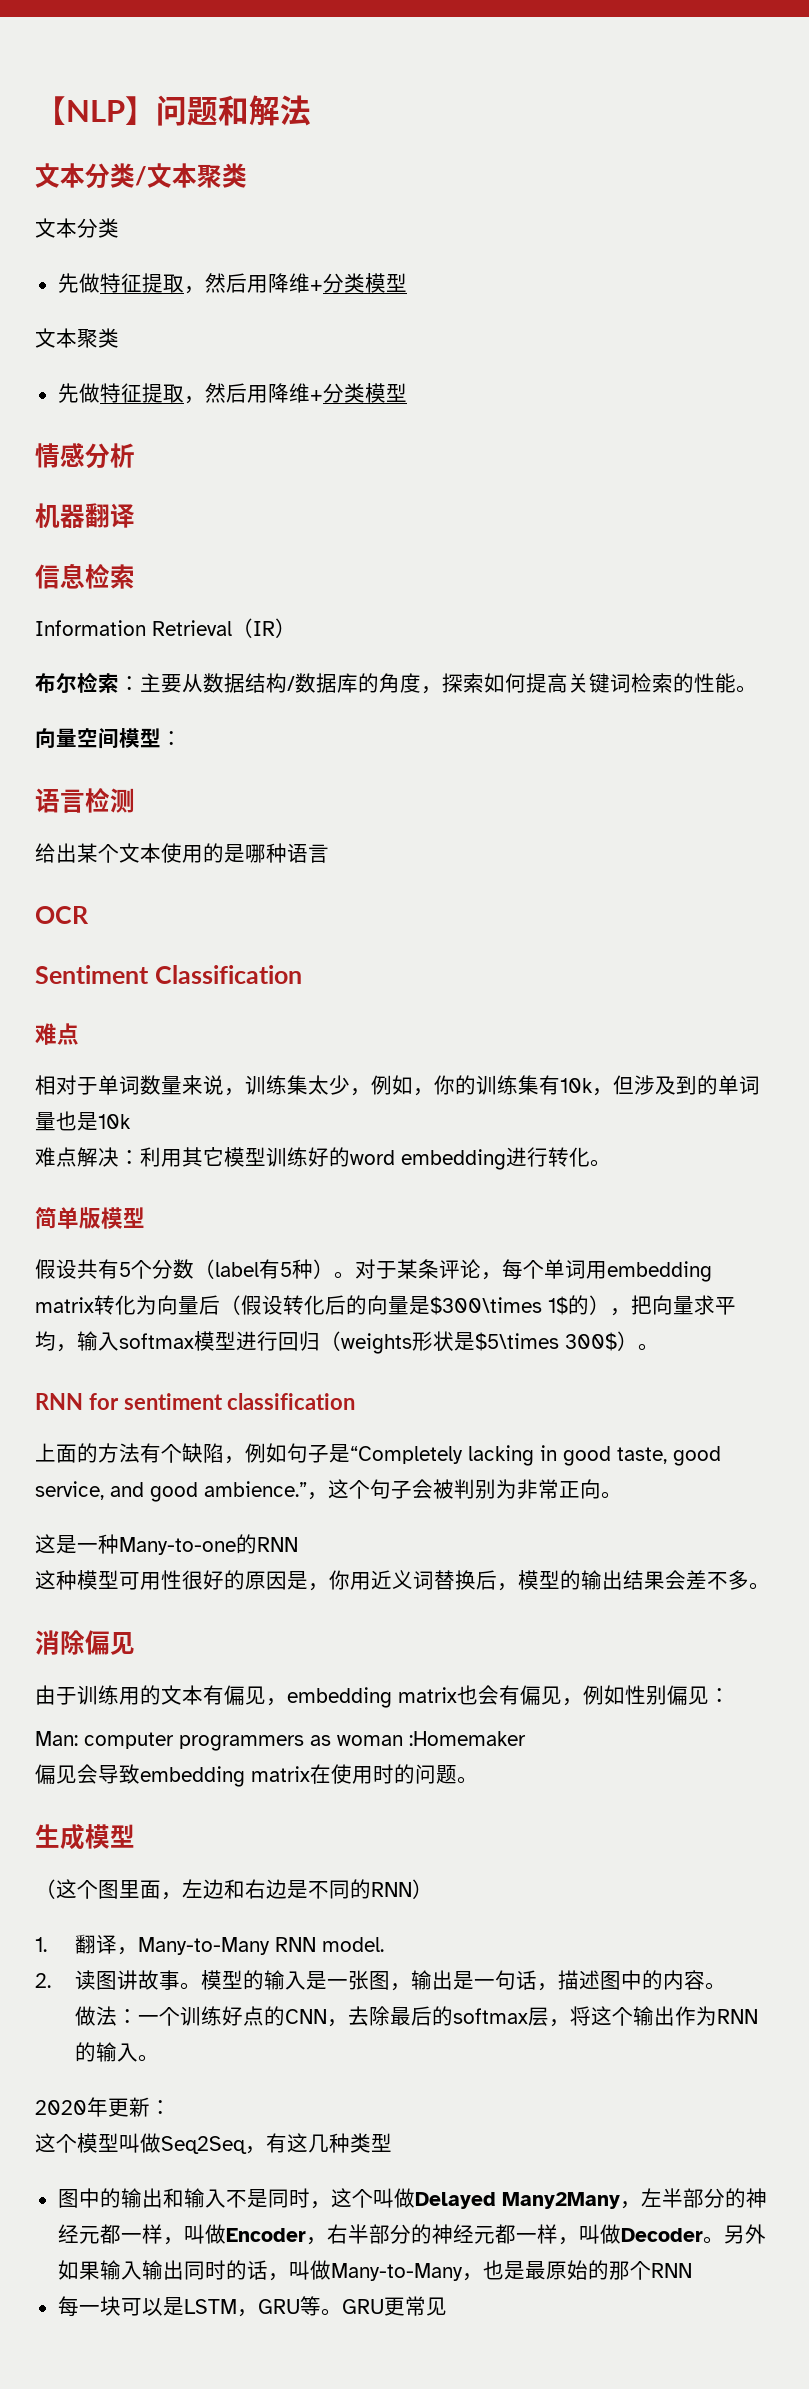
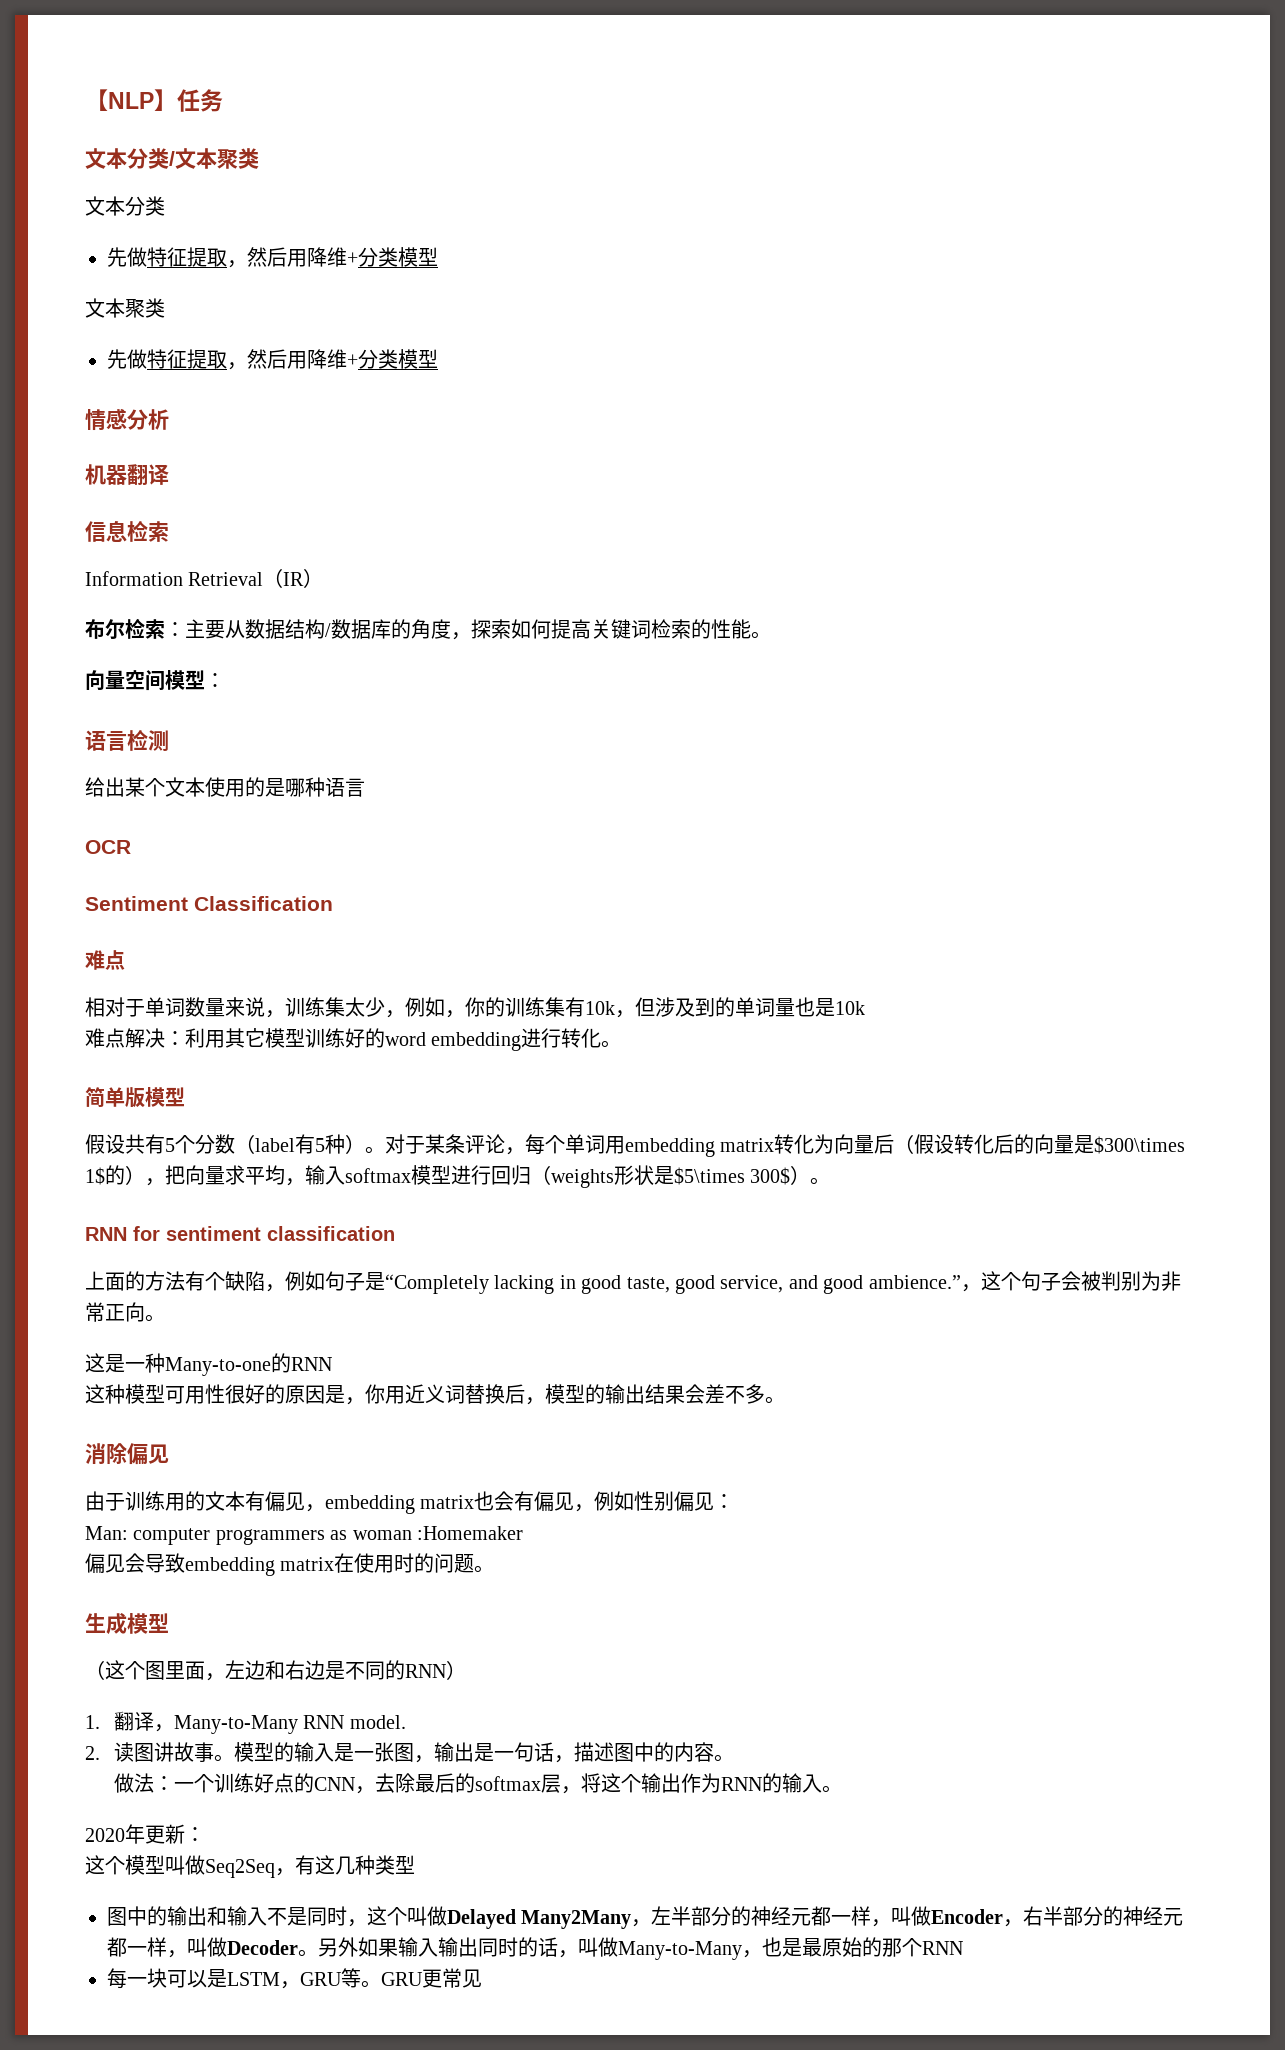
- 【NLP】问题和解法
+ 【NLP】任务

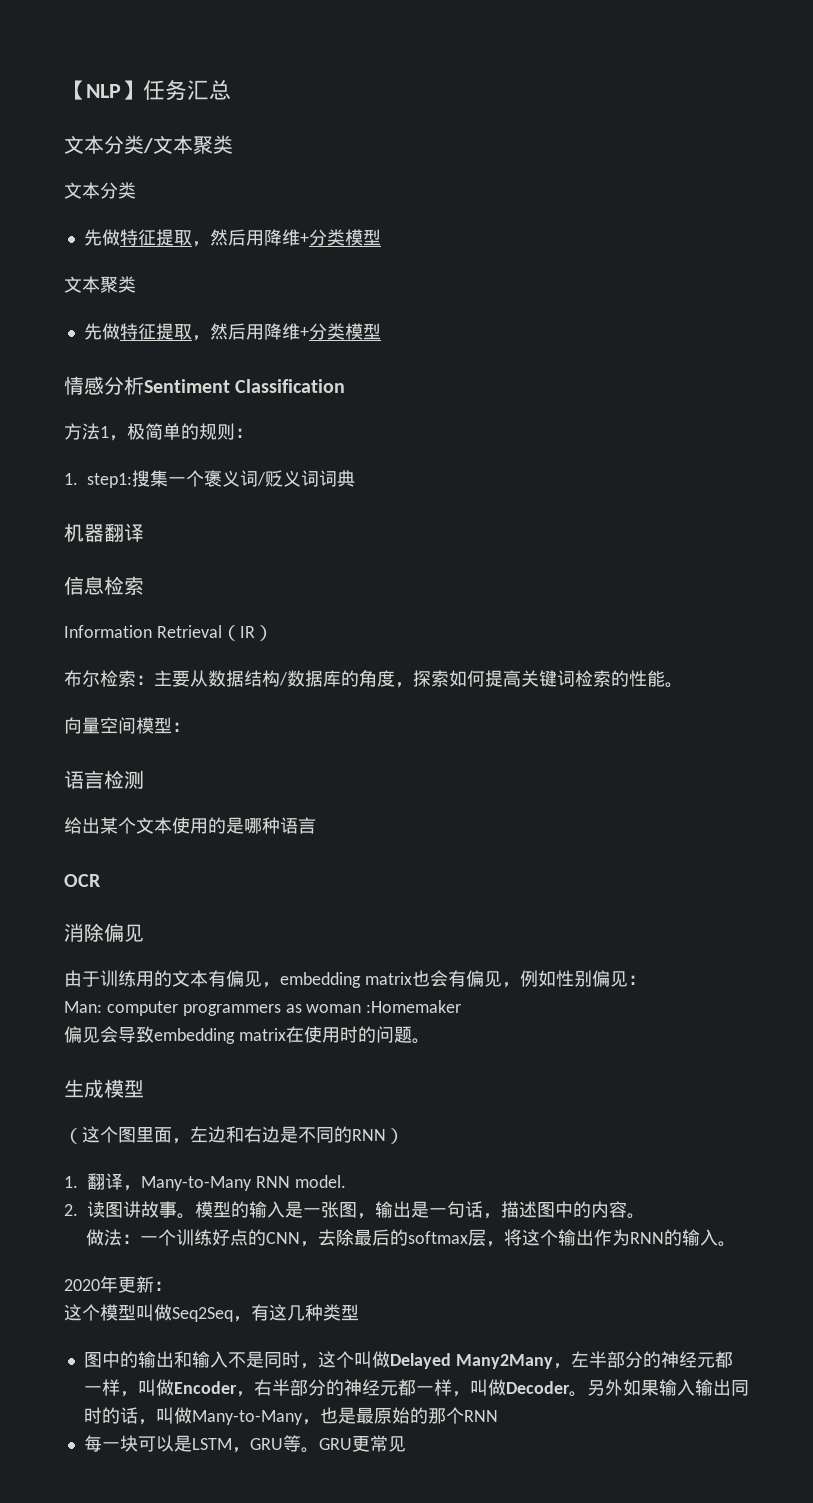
- 【NLP】任务
+ 【NLP】任务汇总
- 情感分析
+ 情感分析Sentiment Classification
+ 方法1，极简单的规则：
+ 1. step1:搜集一个褒义词/贬义词词典
- Sentiment Classification
- 难点
- 相对于单词数量来说，训练集太少，例如，你的训练集有10k，但涉及到的单词量也是10k
- 难点解决：利用其它模型训练好的word embedding进行转化。
- 简单版模型
- 假设共有5个分数（label有5种）。对于某条评论，每个单词用embedding matrix转化为向量后（假设转化后的向量是$300\times 1$的），把向量求平均，输入softmax模型进行回归（weights形状是$5\times 300$）。
- RNN for sentiment classification
- 上面的方法有个缺陷，例如句子是“Completely lacking in good taste, good service, and good ambience.”，这个句子会被判别为非常正向。
- 这是一种Many-to-one的RNN
- 这种模型可用性很好的原因是，你用近义词替换后，模型的输出结果会差不多。

